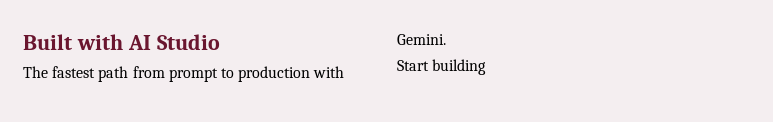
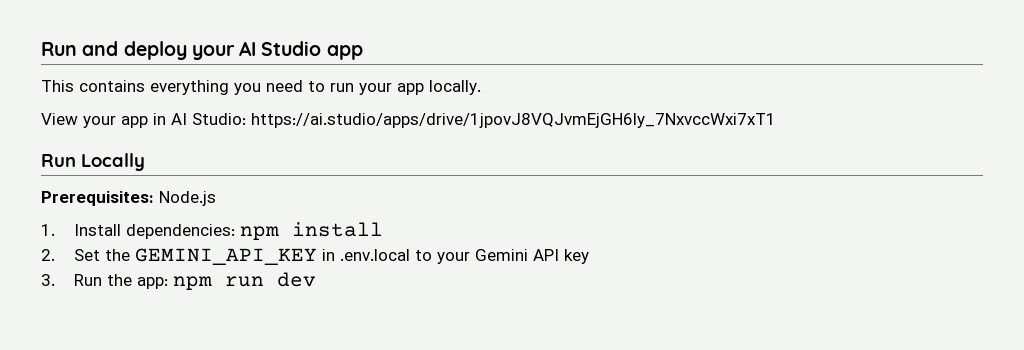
- Built with AI Studio
- The fastest path from prompt to production with Gemini.
- Start building
+ Run and deploy your AI Studio app
+ This contains everything you need to run your app locally.
+ View your app in AI Studio: https://ai.studio/apps/drive/1jpovJ8VQJvmEjGH6ly_7NxvccWxi7xT1
+ Run Locally
+ Prerequisites: Node.js
+ 1. Install dependencies: npm install
+ 2. Set the GEMINI_API_KEY in .env.local to your Gemini API key
+ 3. Run the app: npm run dev

